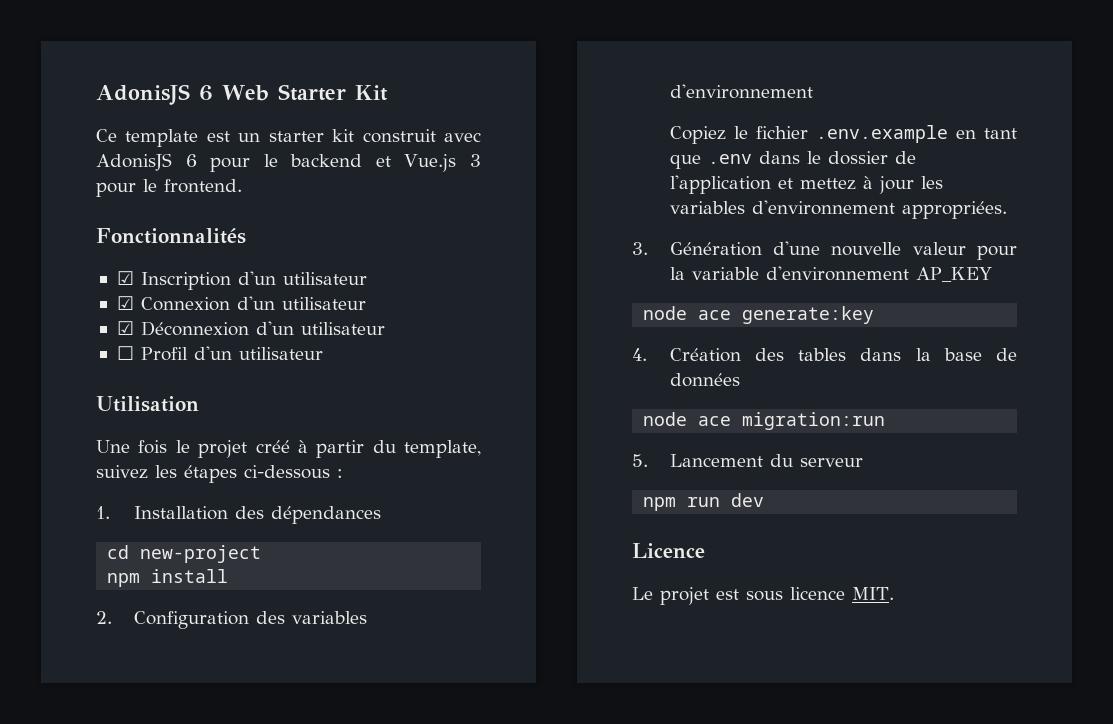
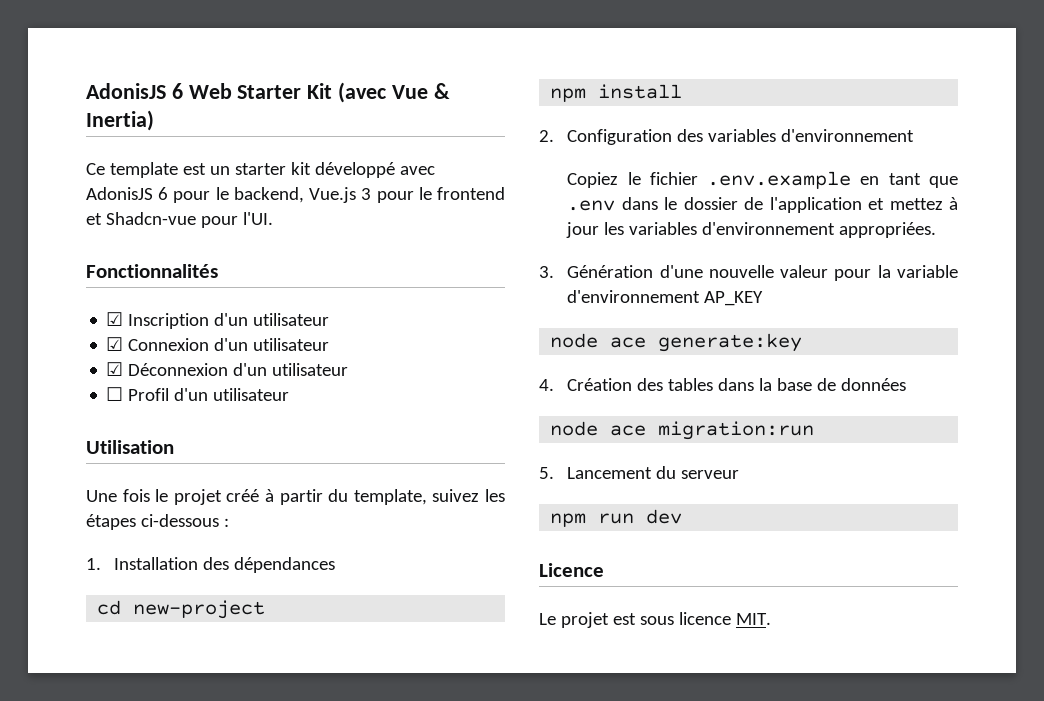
- AdonisJS 6 Web Starter Kit
+ AdonisJS 6 Web Starter Kit (avec Vue & Inertia)
- Ce template est un starter kit construit avec AdonisJS 6 pour le backend et Vue.js 3 pour le frontend.
+ Ce template est un starter kit développé avec AdonisJS 6 pour le backend, Vue.js 3 pour le frontend et Shadcn-vue pour l'UI.

